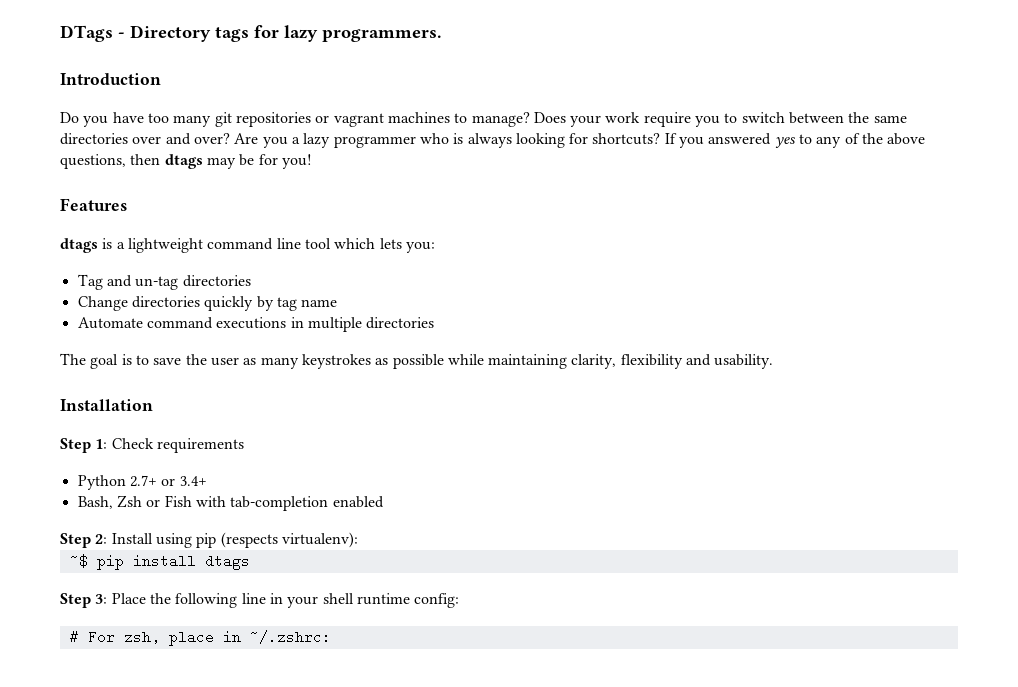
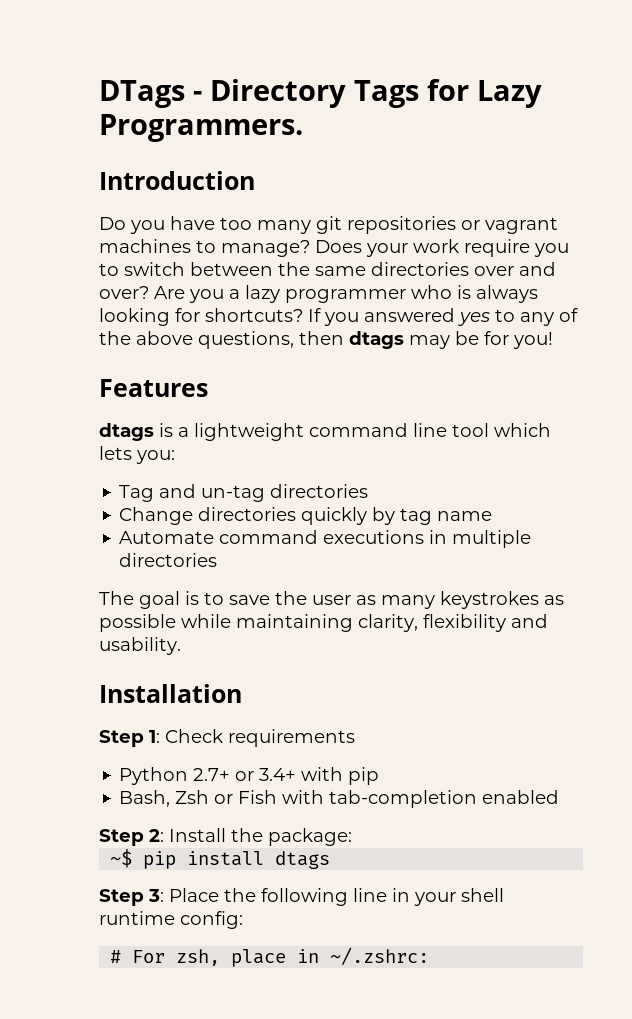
- DTags - Directory tags for lazy programmers.
+ DTags - Directory Tags for Lazy Programmers.
- Python 2.7+ or 3.4+
+ Python 2.7+ or 3.4+ with pip
- Step 2: Install using pip (respects virtualenv):
+ Step 2: Install the package:

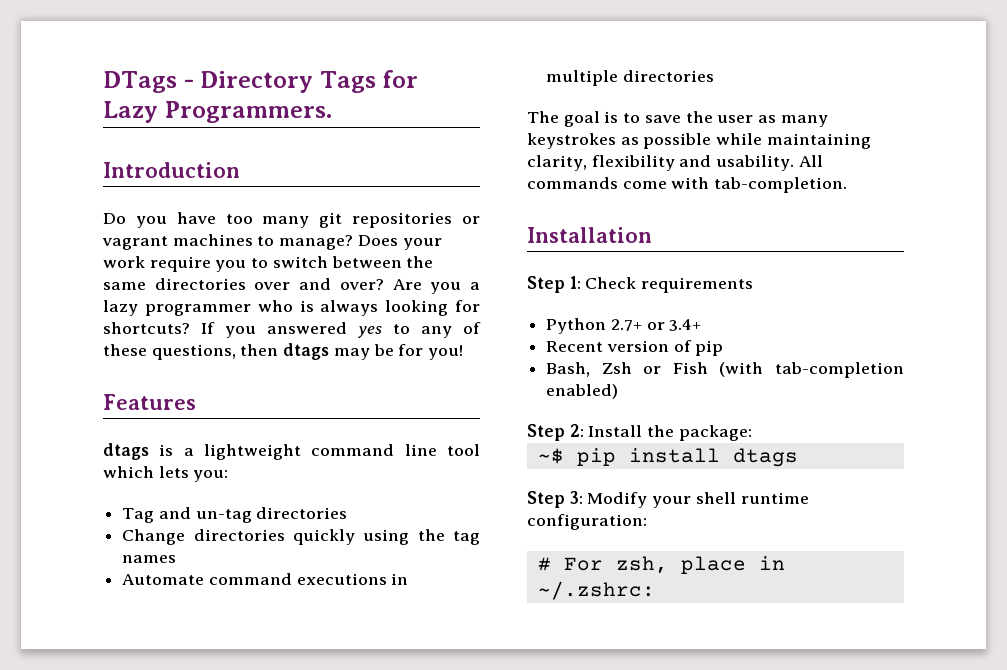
- If you answered yes to any of the above questions, then dtags may be for you!
+ If you answered yes to any of these questions, then dtags may be for you!
- Change directories quickly by tag name
+ Change directories quickly using the tag names
+ All commands come with tab-completion.
- Python 2.7+ or 3.4+ with pip
+ Python 2.7+ or 3.4+
+ Recent version of pip
- Bash, Zsh or Fish with tab-completion enabled
+ Bash, Zsh or Fish (with tab-completion enabled)
- Step 3: Place the following line in your shell runtime config:
+ Step 3: Modify your shell runtime configuration:

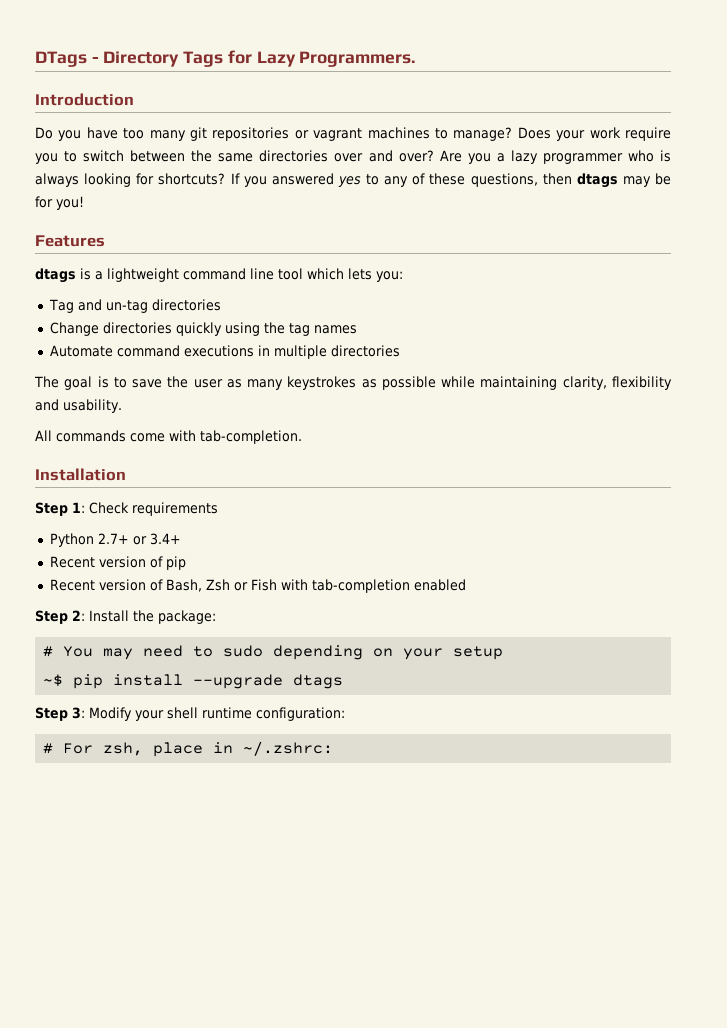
- The goal is to save the user as many keystrokes as possible while maintaining clarity, flexibility and usability. All commands come with tab-completion.
+ The goal is to save the user as many keystrokes as possible while maintaining clarity, flexibility and usability.
+ All commands come with tab-completion.
- Bash, Zsh or Fish (with tab-completion enabled)
+ Recent version of Bash, Zsh or Fish with tab-completion enabled
+ # You may need to sudo depending on your setup
- ~$ pip install dtags
+ ~$ pip install --upgrade dtags

